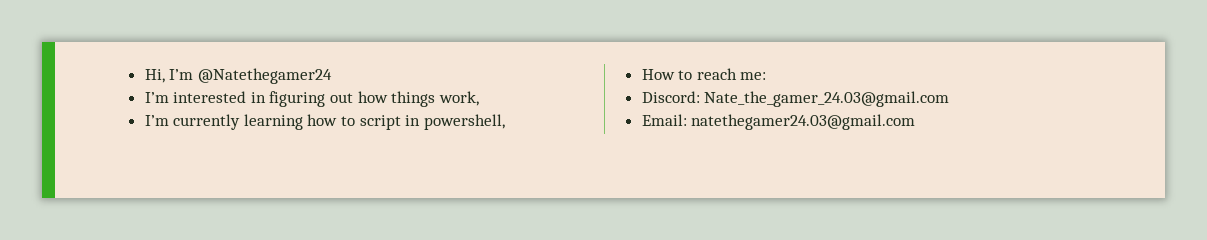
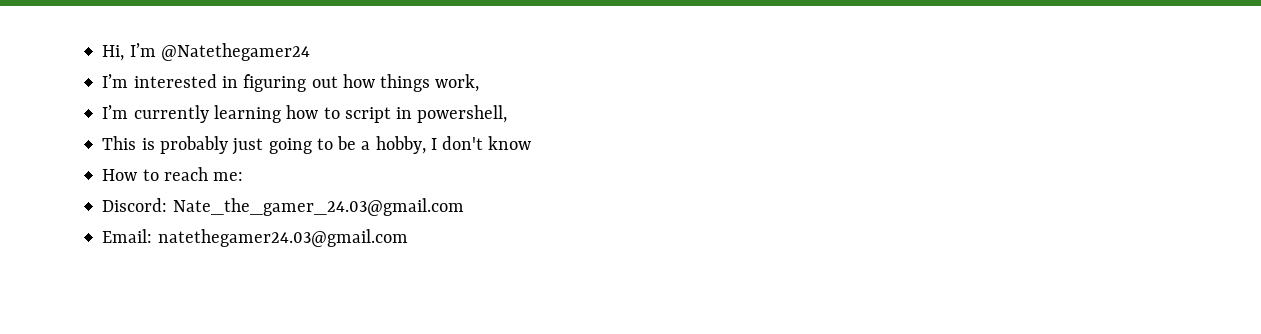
+ This is probably just going to be a hobby, I don't know

